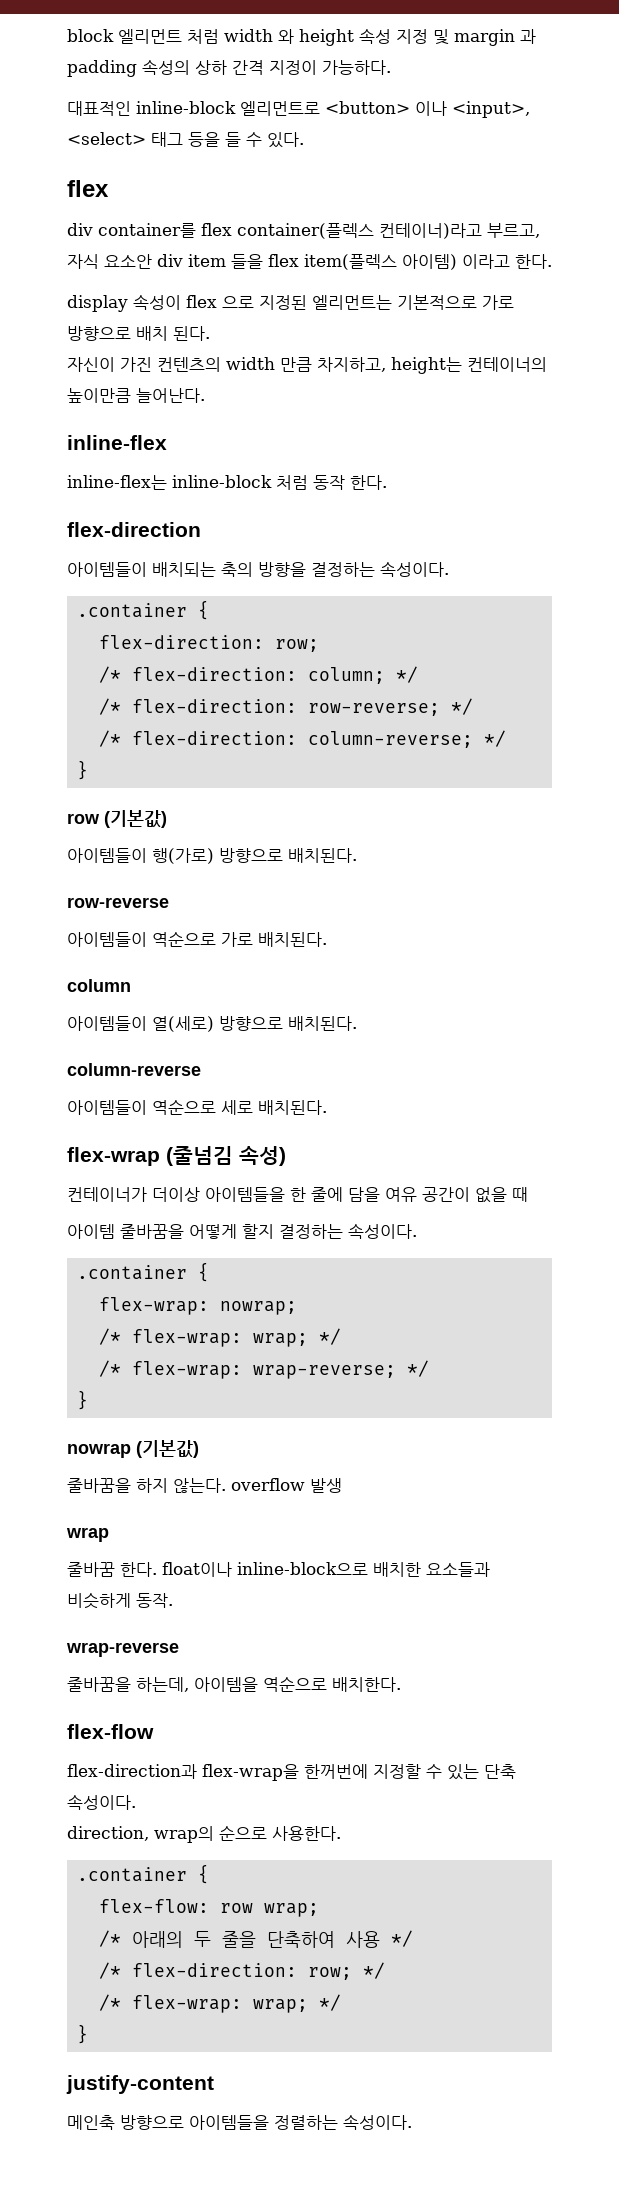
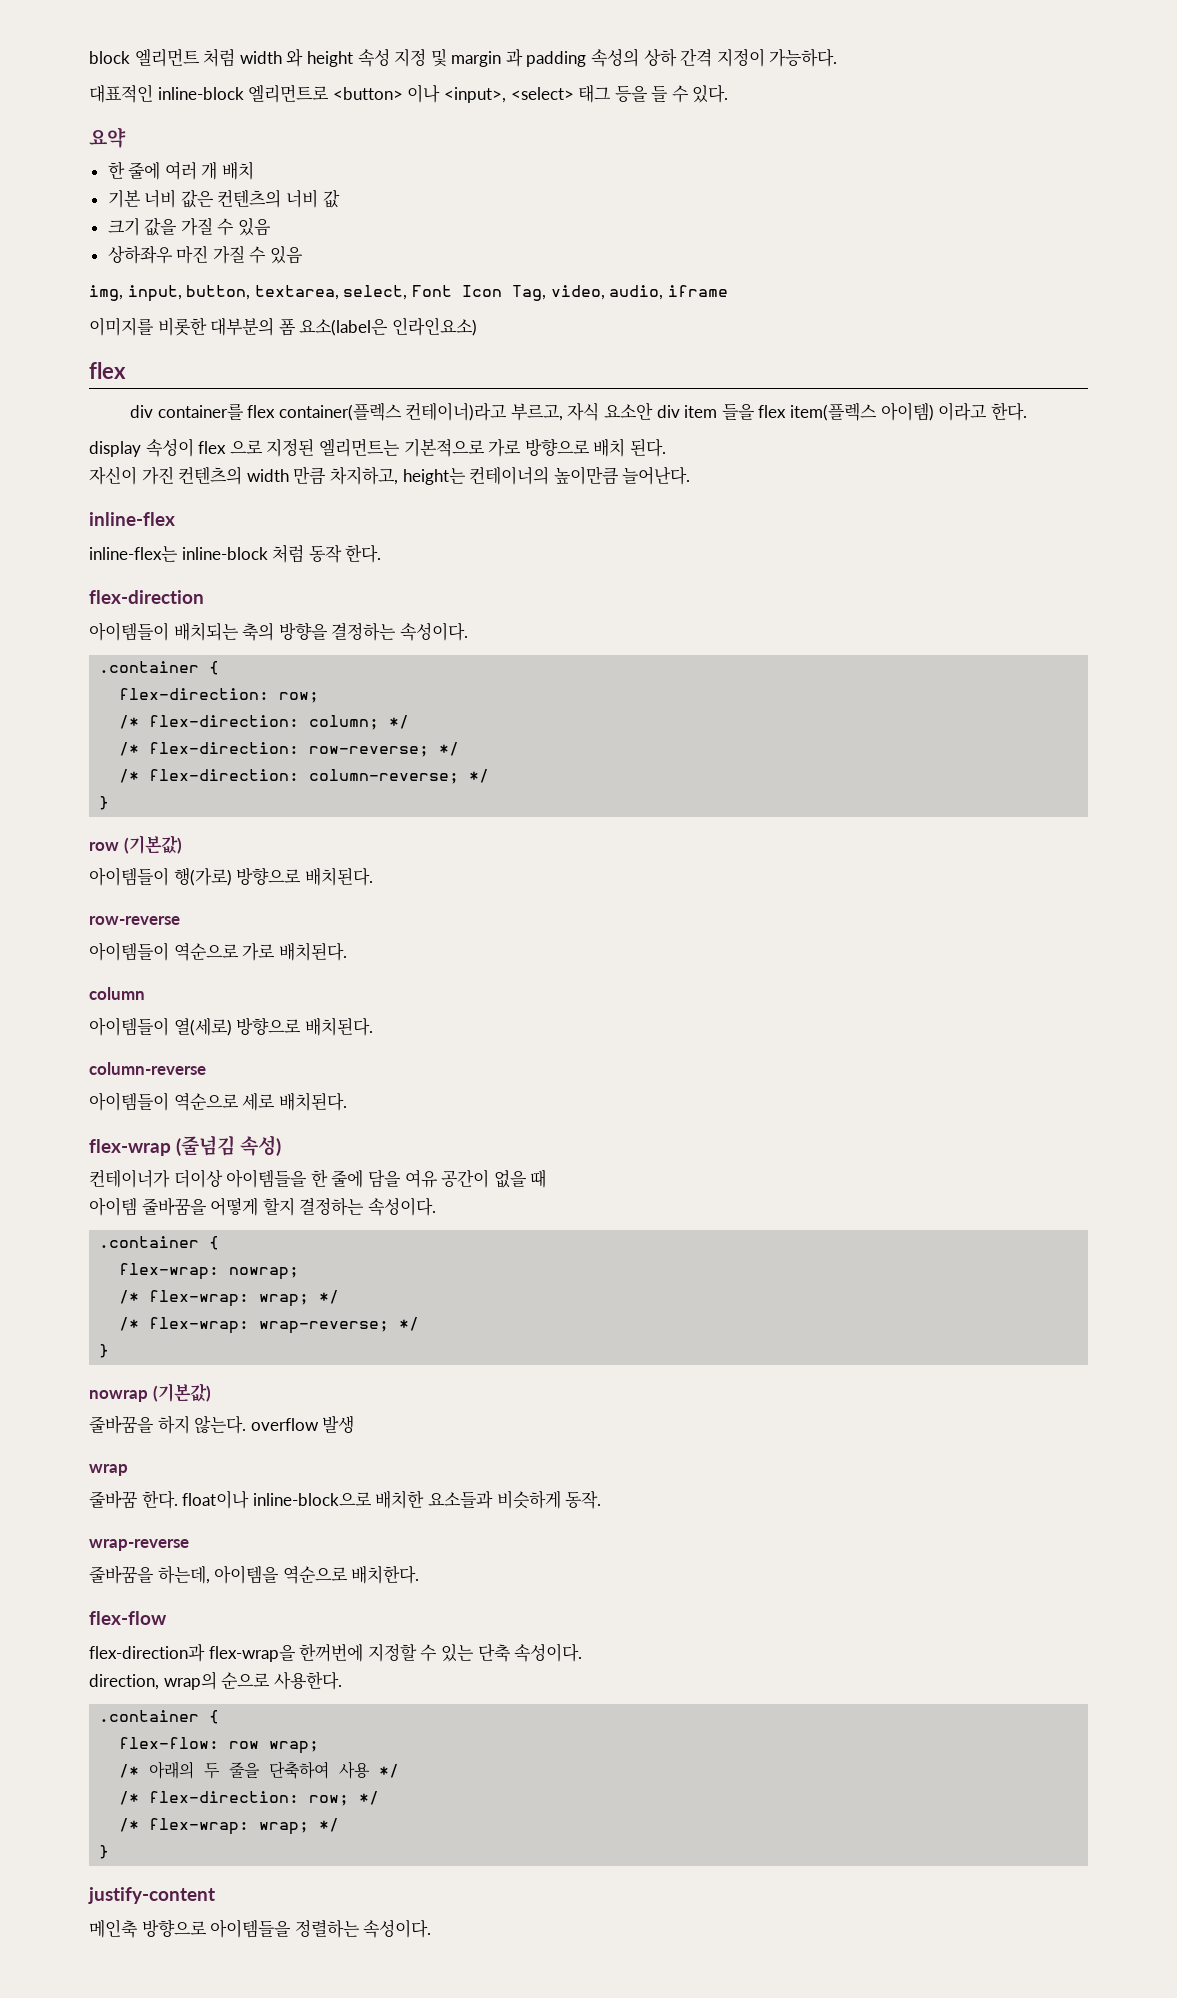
+ 요약
+ 한 줄에 여러 개 배치
+ 기본 너비 값은 컨텐츠의 너비 값
+ 크기 값을 가질 수 있음
+ 상하좌우 마진 가질 수 있음
+ img, input, button, textarea, select, Font Icon Tag, video, audio, iframe
+ 이미지를 비롯한 대부분의 폼 요소(label은 인라인요소)

